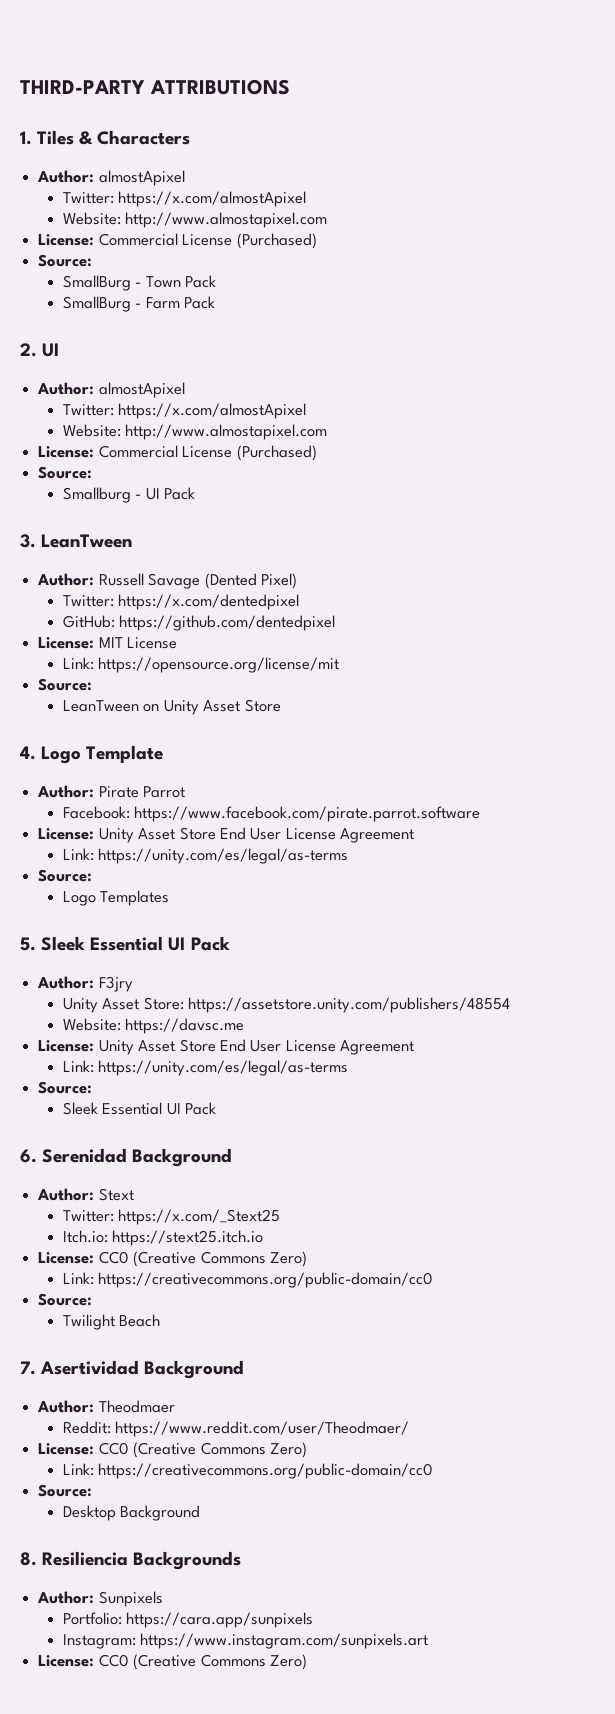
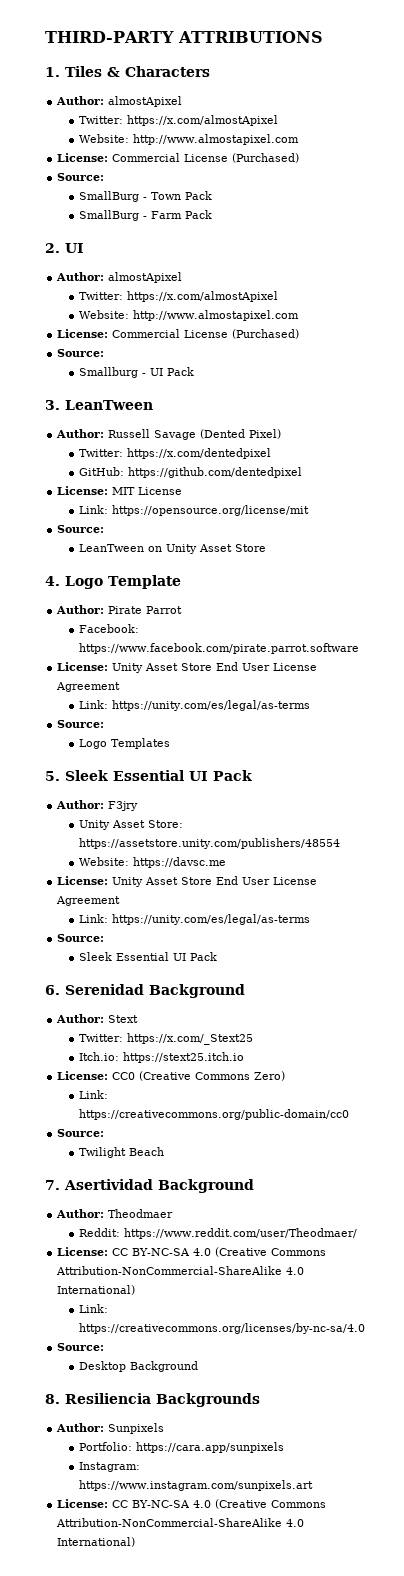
  Reddit: https://www.reddit.com/user/Theodmaer/
- License: CC0 (Creative Commons Zero)
- Link: https://creativecommons.org/public-domain/cc0
+ License: CC BY-NC-SA 4.0 (Creative Commons Attribution-NonCommercial-ShareAlike 4.0 International)
+ Link: https://creativecommons.org/licenses/by-nc-sa/4.0
  Instagram: https://www.instagram.com/sunpixels.art
- License: CC0 (Creative Commons Zero)
+ License: CC BY-NC-SA 4.0 (Creative Commons Attribution-NonCommercial-ShareAlike 4.0 International)

